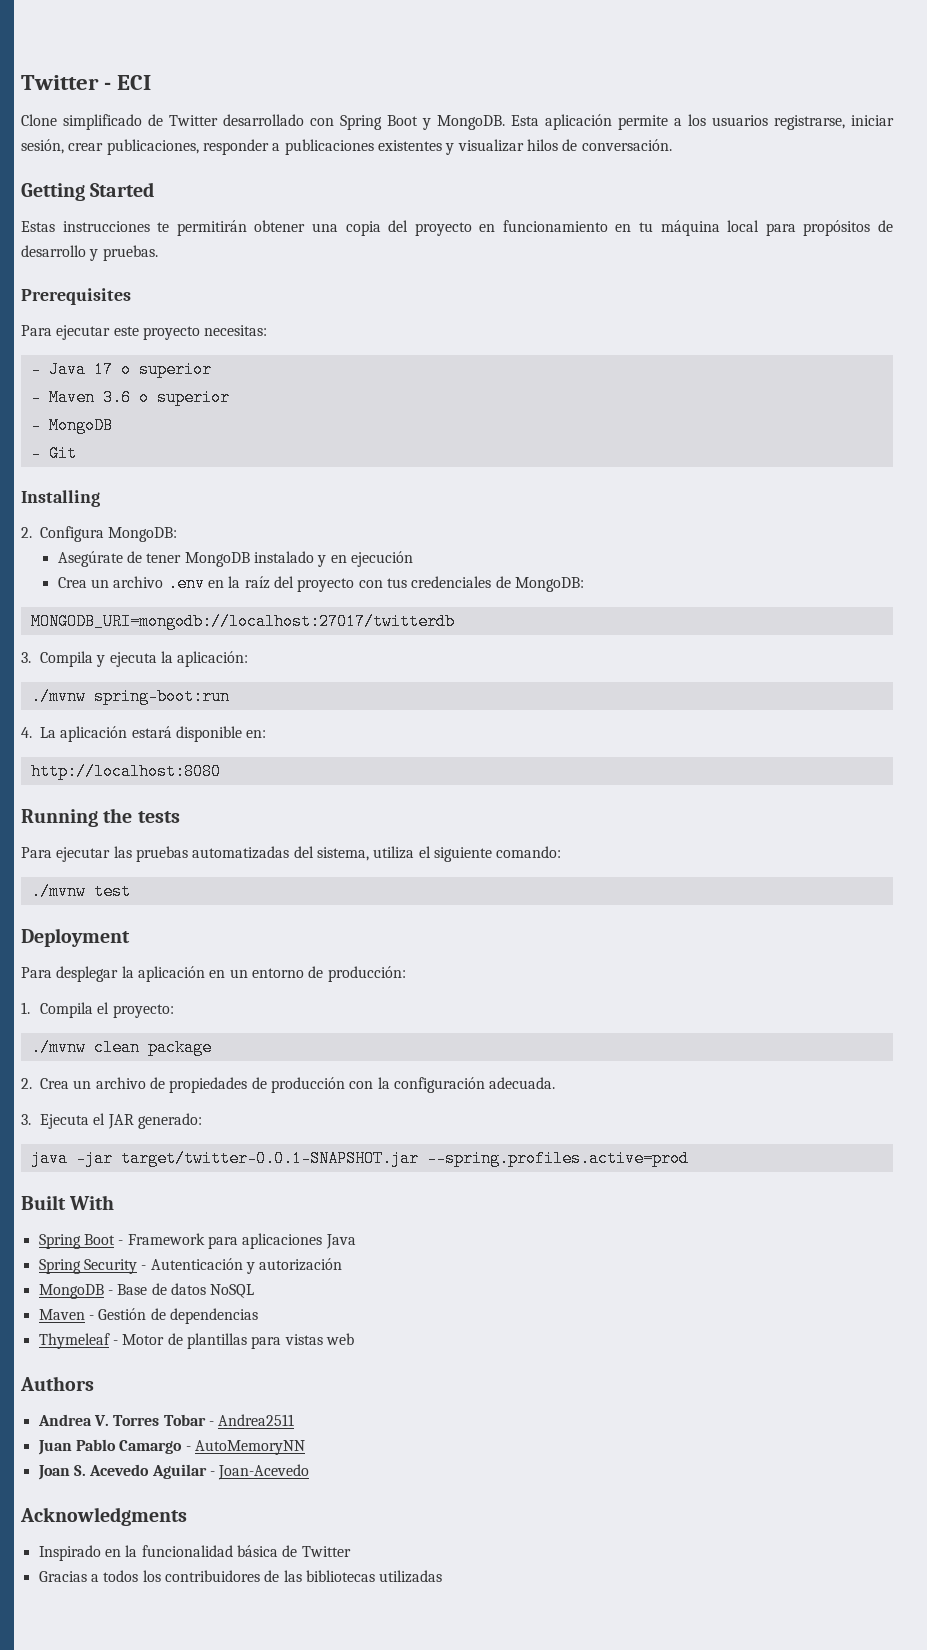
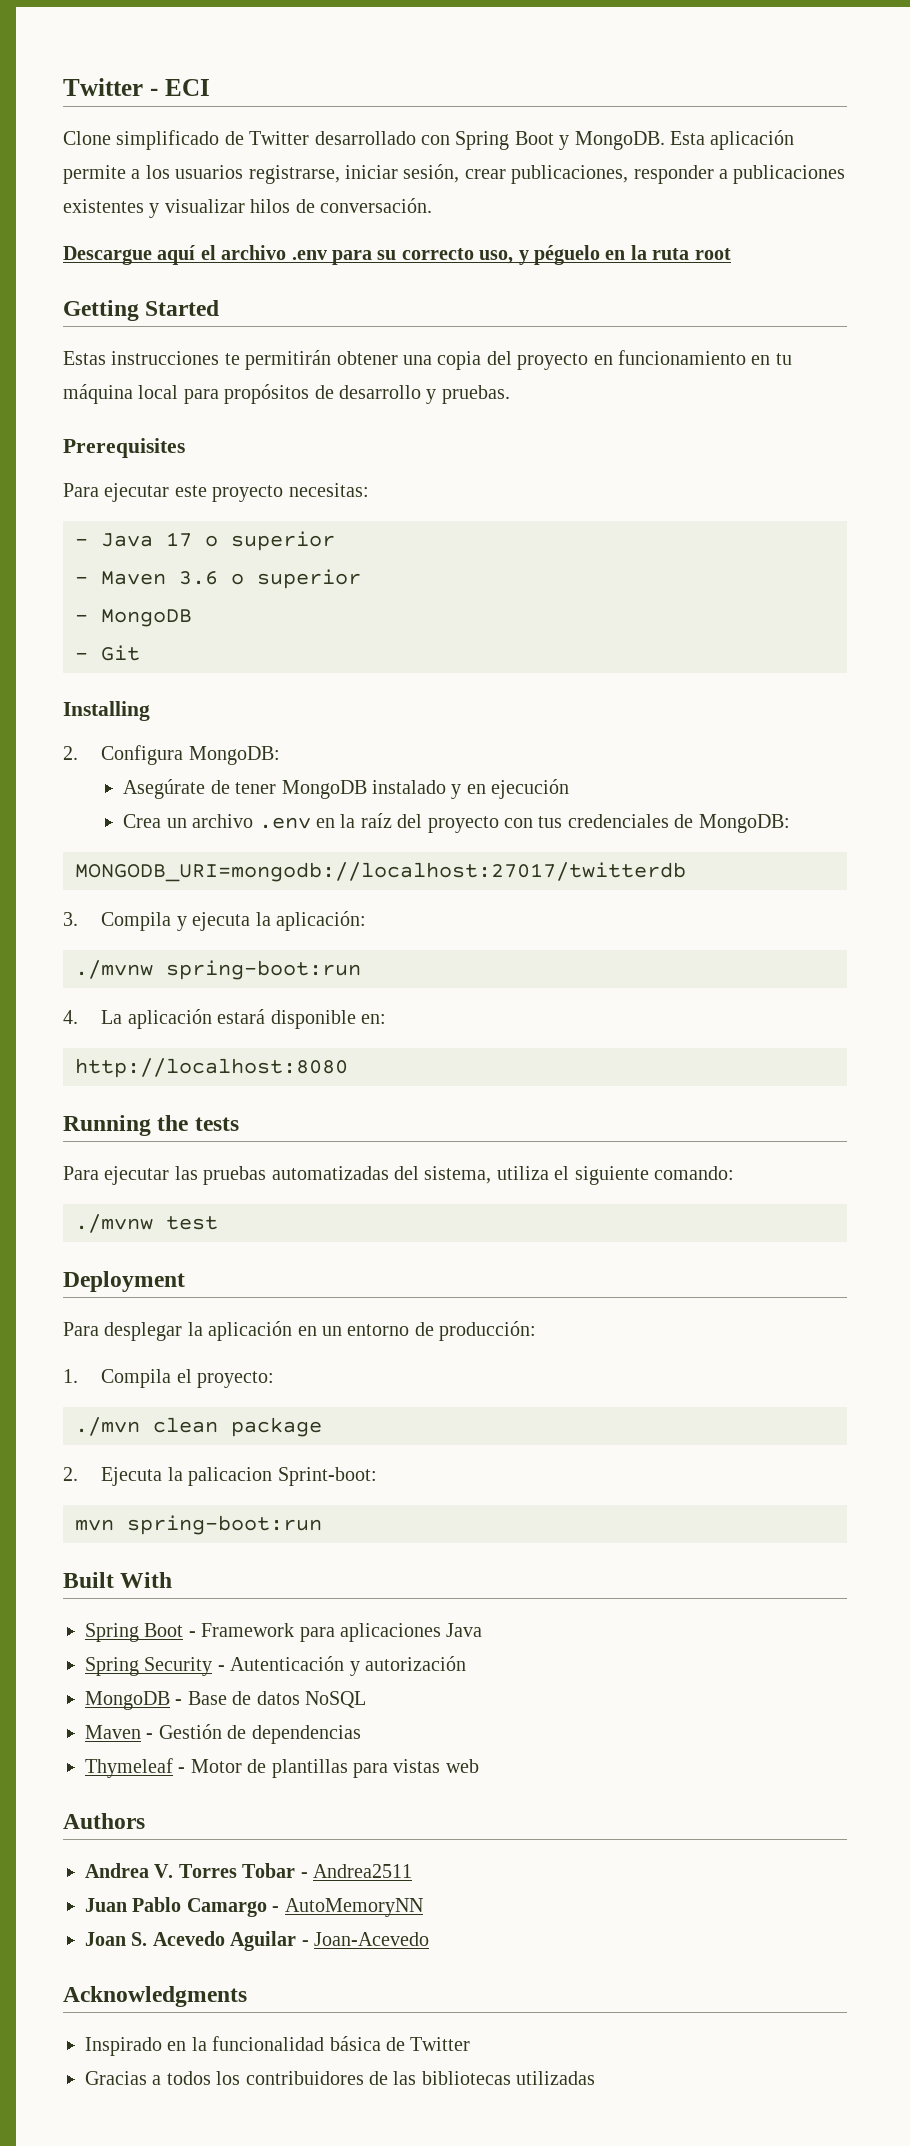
+ Descargue aquí el archivo .env para su correcto uso, y péguelo en la ruta root
- ./mvnw clean package
+ ./mvn clean package
- 2. Crea un archivo de propiedades de producción con la configuración adecuada.
- 3. Ejecuta el JAR generado:
- java -jar target/twitter-0.0.1-SNAPSHOT.jar --spring.profiles.active=prod
+ 2. Ejecuta la palicacion Sprint-boot:
+ mvn spring-boot:run

